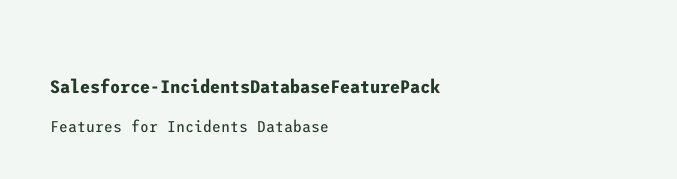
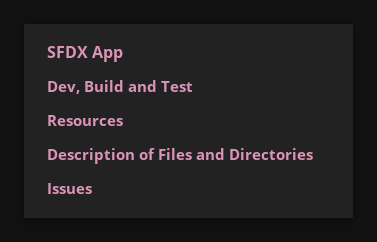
- Salesforce-IncidentsDatabaseFeaturePack
- Features for Incidents Database
+ SFDX App
+ Dev, Build and Test
+ Resources
+ Description of Files and Directories
+ Issues

